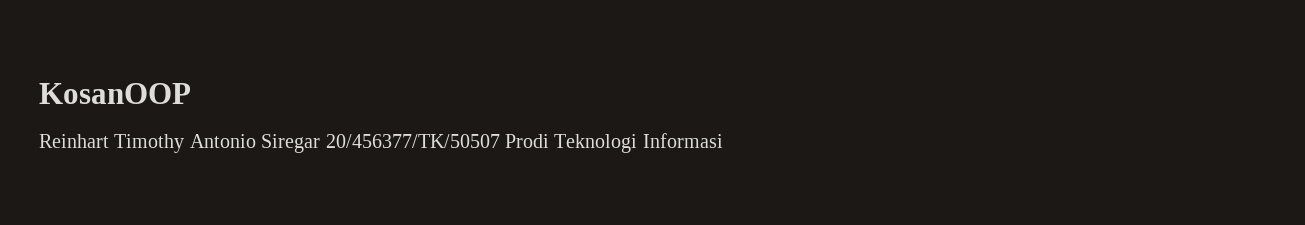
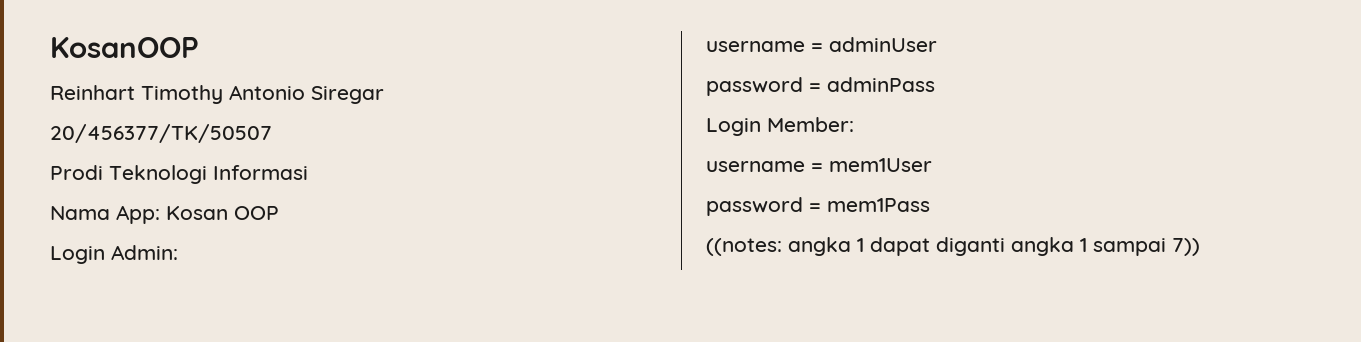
- Reinhart Timothy Antonio Siregar 20/456377/TK/50507 Prodi Teknologi Informasi
+ Reinhart Timothy Antonio Siregar
+ 20/456377/TK/50507
+ Prodi Teknologi Informasi
+ Nama App: Kosan OOP
+ Login Admin:
+ username = adminUser
+ password = adminPass
+ Login Member:
+ username = mem1User
+ password = mem1Pass
+ ((notes: angka 1 dapat diganti angka 1 sampai 7))

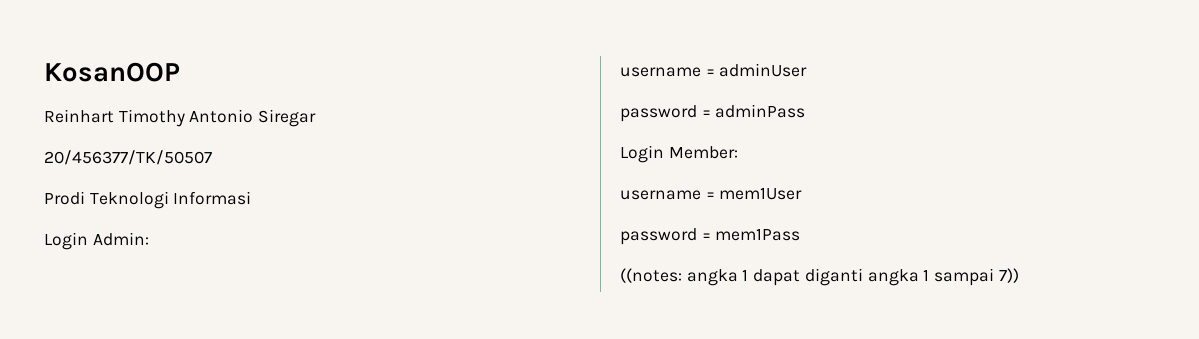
- Nama App: Kosan OOP

